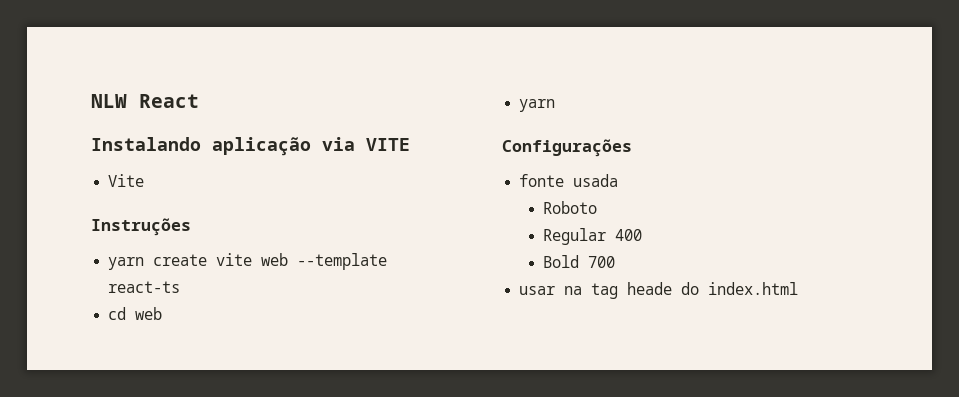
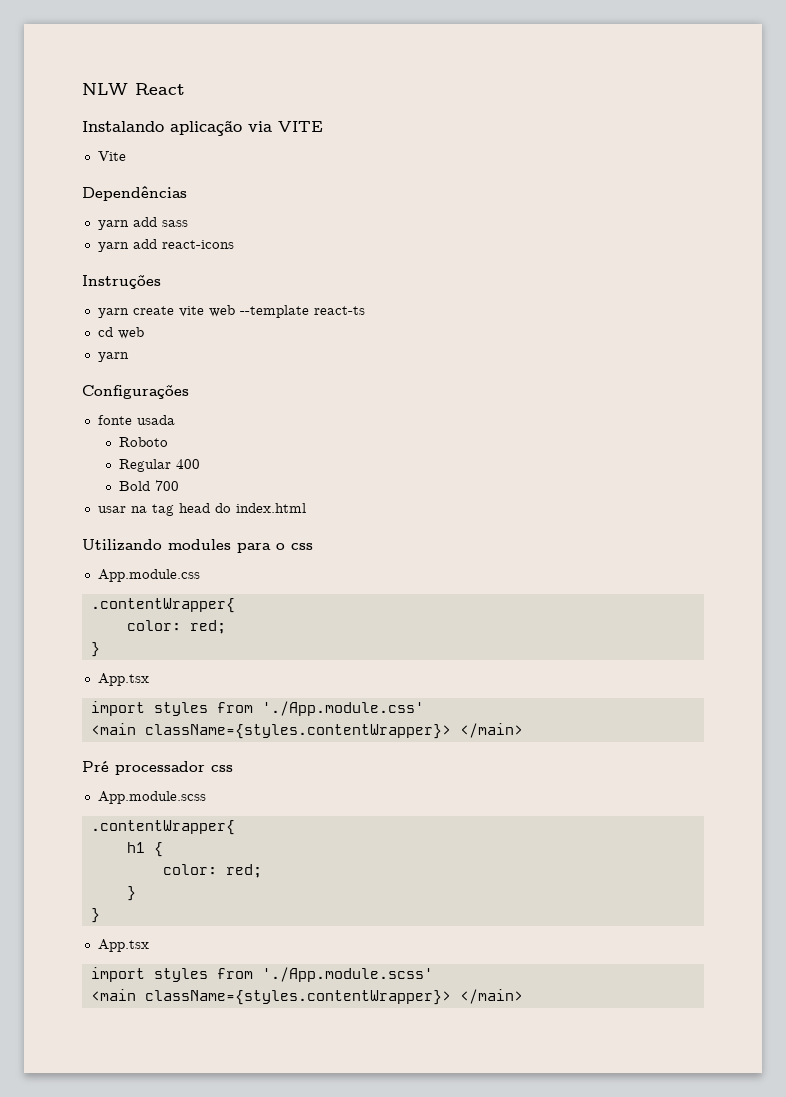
+ Dependências
+ yarn add sass
+ yarn add react-icons
- usar na tag heade do index.html
+ usar na tag head do index.html
+ Utilizando modules para o css
+ App.module.css
+ .contentWrapper{
+ color: red;
+ }
+ App.tsx
+ import styles from './App.module.css'
+ <main className={styles.contentWrapper}> </main>
+ Pré processador css
+ App.module.scss
+ .contentWrapper{
+ h1 {
+ color: red;
+ }
+ }
+ App.tsx
+ import styles from './App.module.scss'
+ <main className={styles.contentWrapper}> </main>

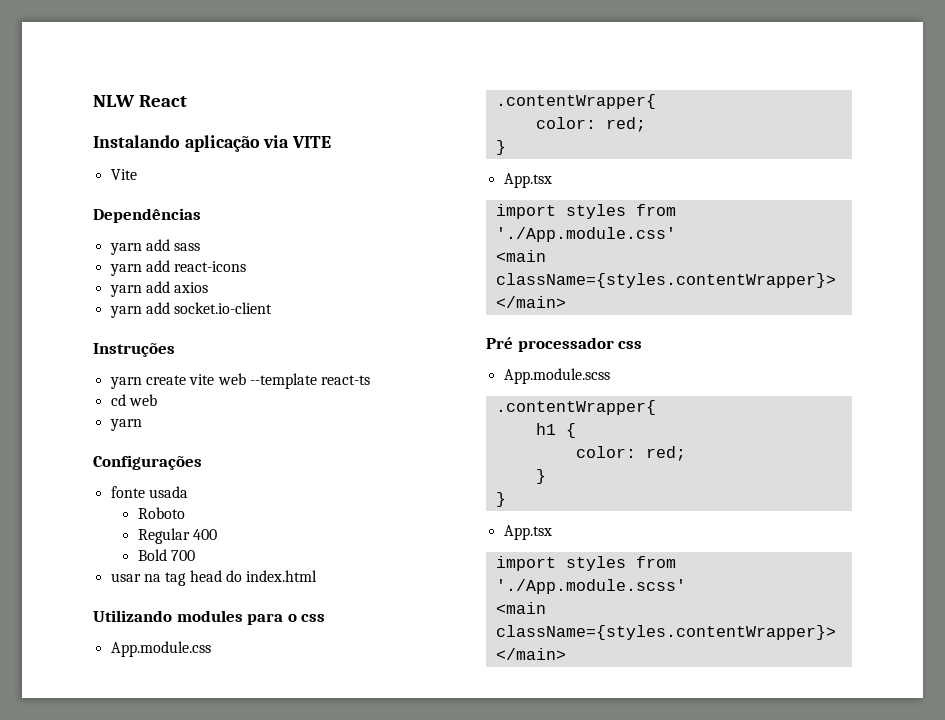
+ yarn add axios
+ yarn add socket.io-client

